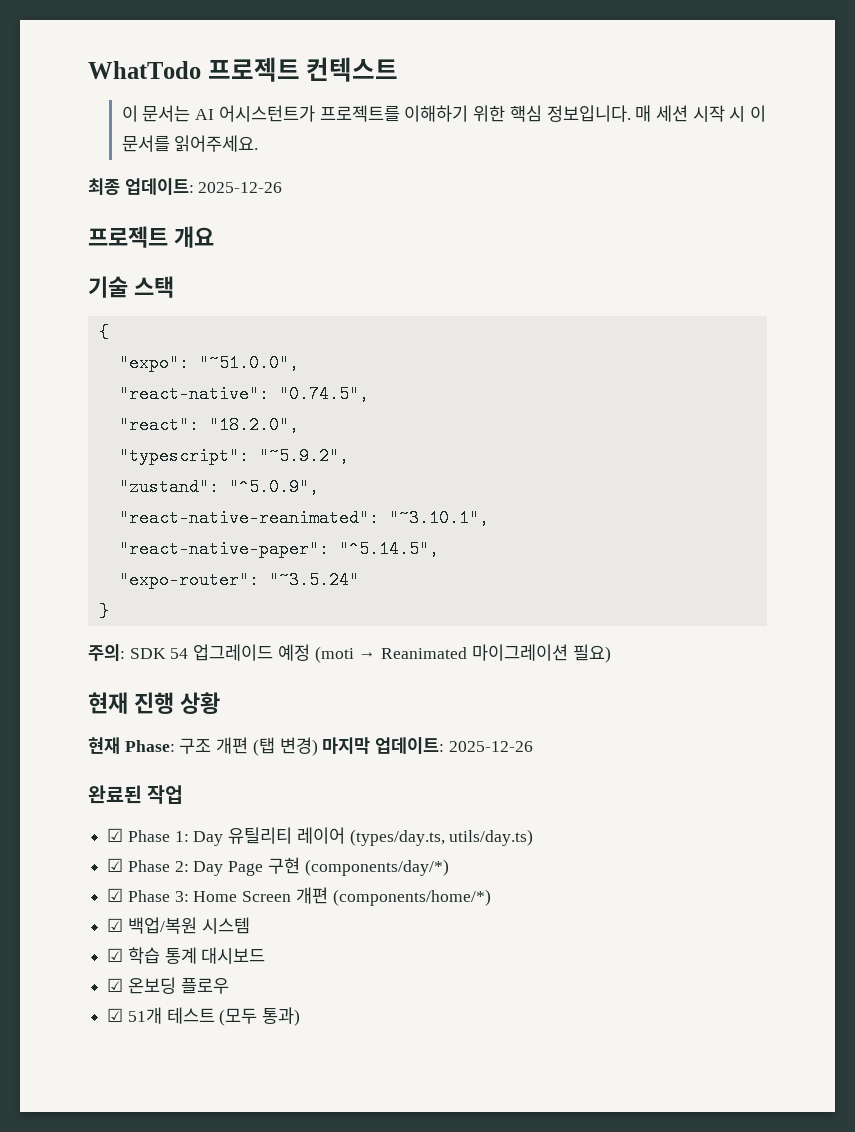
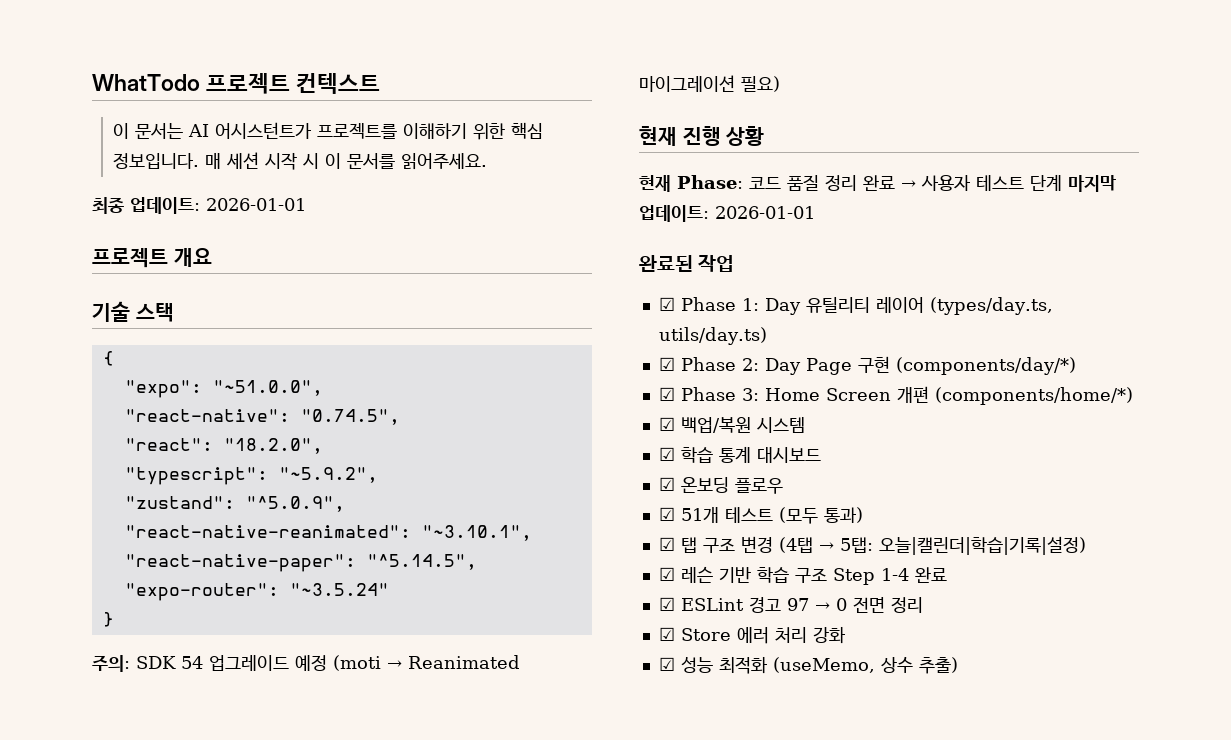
- 최종 업데이트: 2025-12-26
+ 최종 업데이트: 2026-01-01
- 현재 Phase: 구조 개편 (탭 변경) 마지막 업데이트: 2025-12-26
+ 현재 Phase: 코드 품질 정리 완료 → 사용자 테스트 단계 마지막 업데이트: 2026-01-01
+ ☑ 탭 구조 변경 (4탭 → 5탭: 오늘|캘린더|학습|기록|설정)
+ ☑ 레슨 기반 학습 구조 Step 1-4 완료
+ ☑ ESLint 경고 97 → 0 전면 정리
+ ☑ Store 에러 처리 강화
+ ☑ 성능 최적화 (useMemo, 상수 추출)

